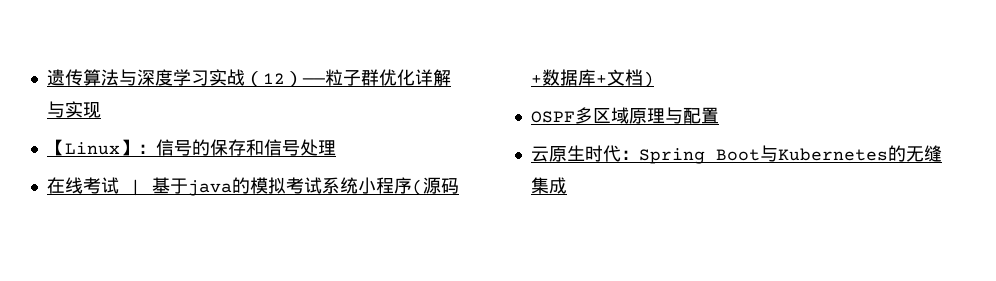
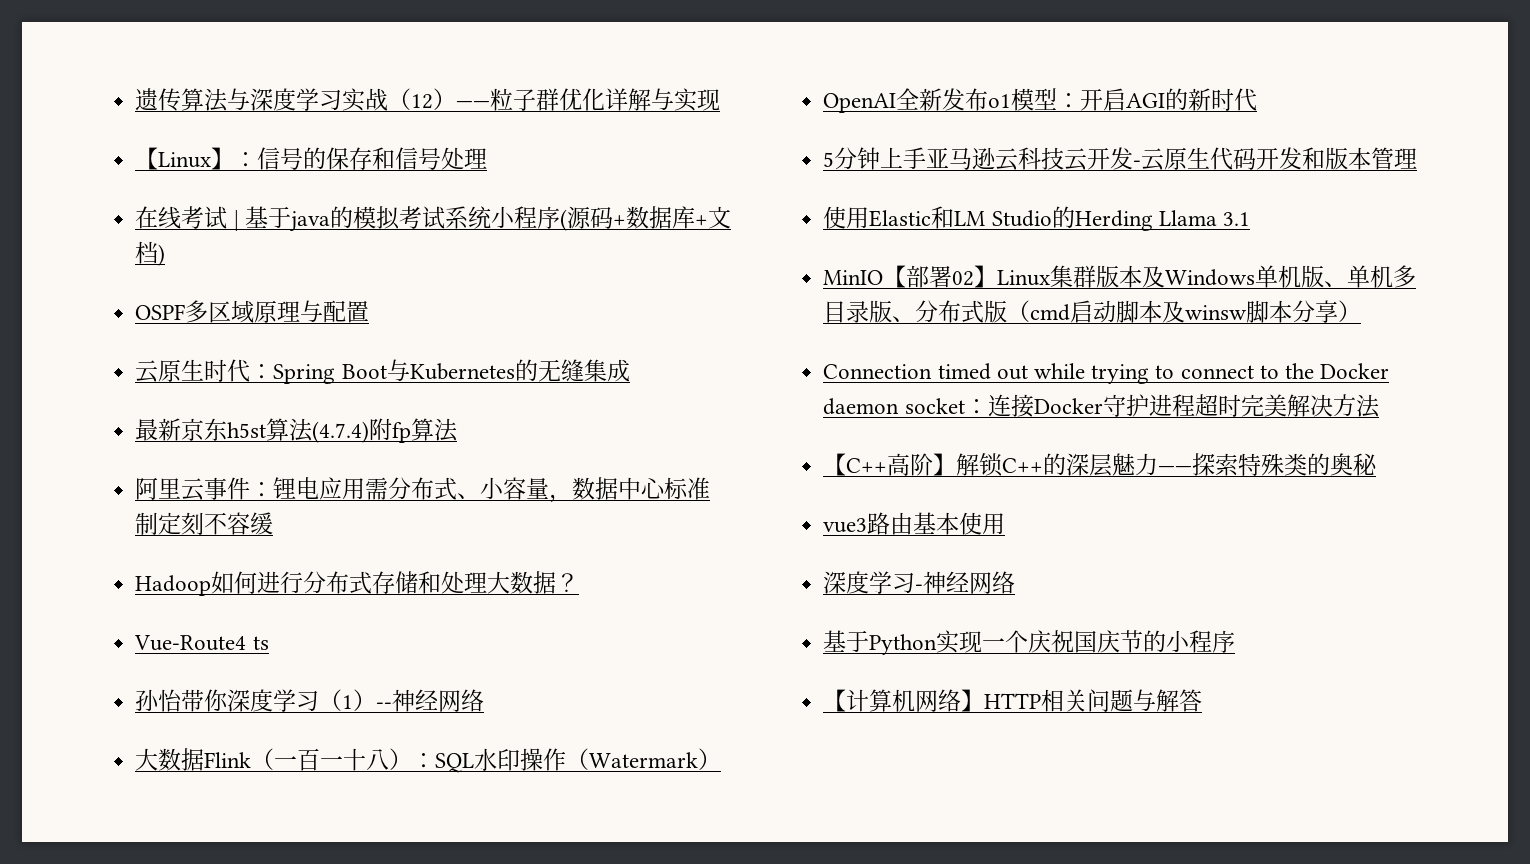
+ 最新京东h5st算法(4.7.4)附fp算法
+ 阿里云事件：锂电应用需分布式、小容量，数据中心标准制定刻不容缓
+ Hadoop如何进行分布式存储和处理大数据？
+ Vue-Route4 ts
+ 孙怡带你深度学习（1）--神经网络
+ 大数据Flink（一百一十八）：SQL水印操作（Watermark）
+ OpenAI全新发布o1模型：开启AGI的新时代
+ 5分钟上手亚马逊云科技云开发-云原生代码开发和版本管理
+ 使用Elastic和LM Studio的Herding Llama 3.1
+ MinIO【部署02】Linux集群版本及Windows单机版、单机多目录版、分布式版（cmd启动脚本及winsw脚本分享）
+ Connection timed out while trying to connect to the Docker daemon socket：连接Docker守护进程超时完美解决方法
+ 【C++高阶】解锁C++的深层魅力——探索特殊类的奥秘
+ vue3路由基本使用
+ 深度学习-神经网络
+ 基于Python实现一个庆祝国庆节的小程序
+ 【计算机网络】HTTP相关问题与解答

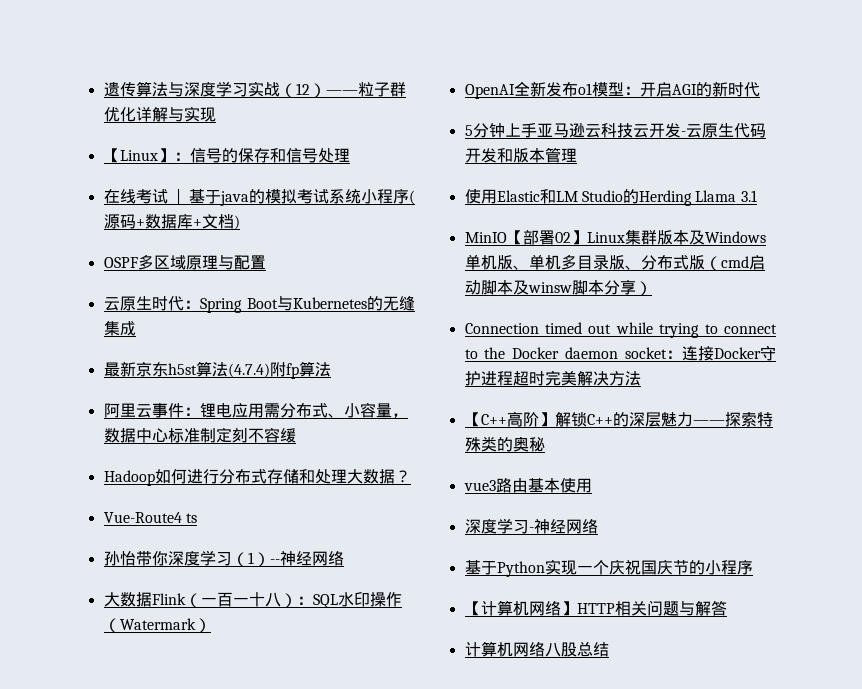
+ 计算机网络八股总结

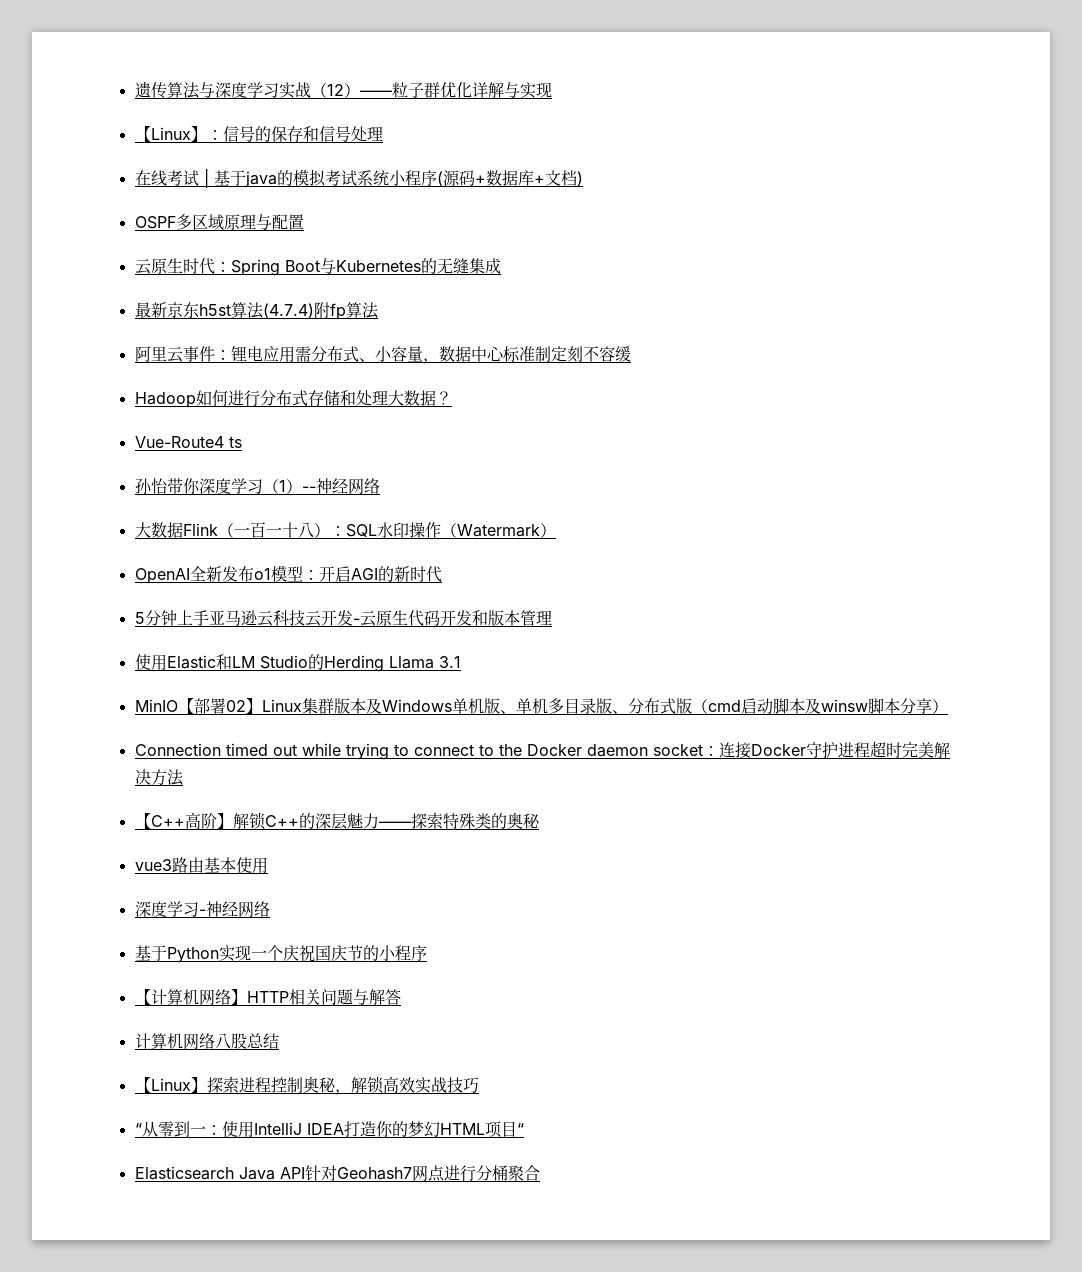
+ 【Linux】探索进程控制奥秘，解锁高效实战技巧
+ “从零到一：使用IntelliJ IDEA打造你的梦幻HTML项目“
+ Elasticsearch Java API针对Geohash7网点进行分桶聚合

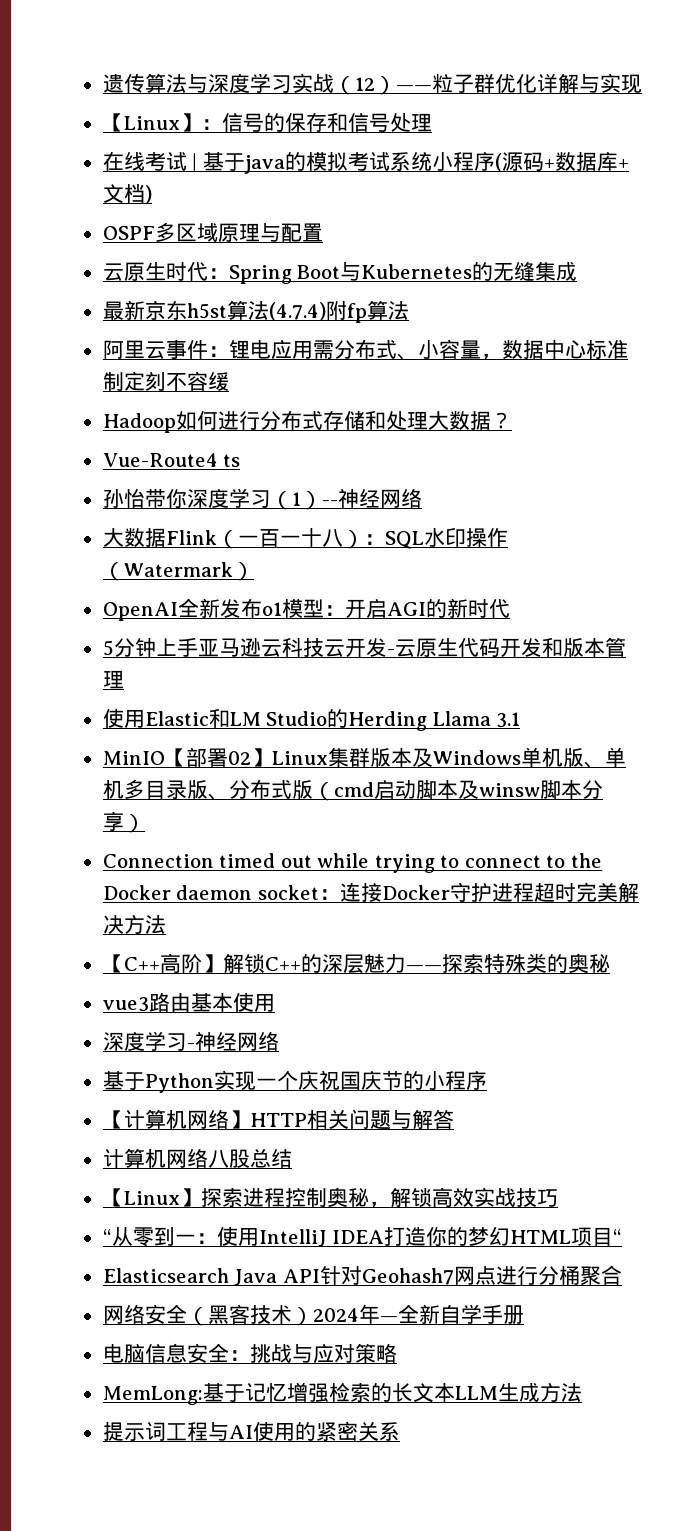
+ 网络安全（黑客技术）2024年—全新自学手册
+ 电脑信息安全：挑战与应对策略
+ MemLong:基于记忆增强检索的长文本LLM生成方法
+ 提示词工程与AI使用的紧密关系

